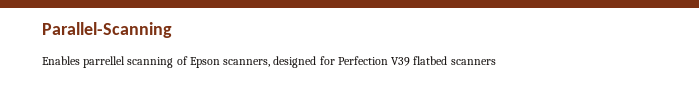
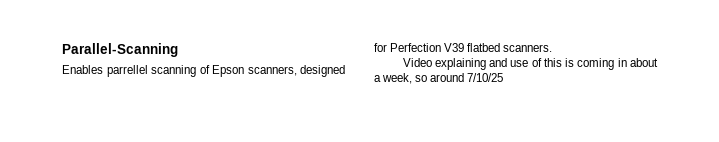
- Enables parrellel scanning of Epson scanners, designed for Perfection V39 flatbed scanners
+ Enables parrellel scanning of Epson scanners, designed for Perfection V39 flatbed scanners.
+ Video explaining and use of this is coming in about a week, so around 7/10/25

